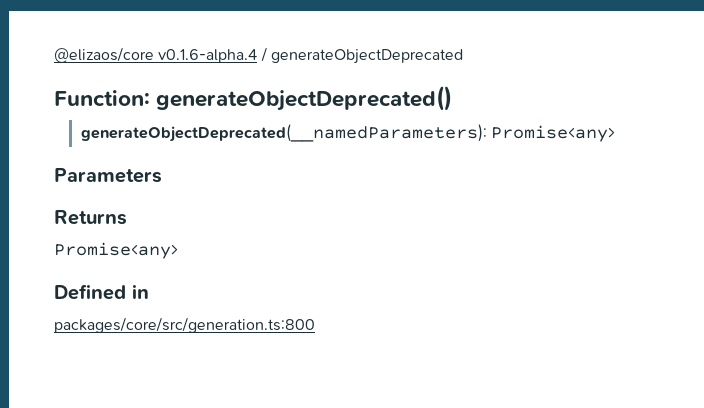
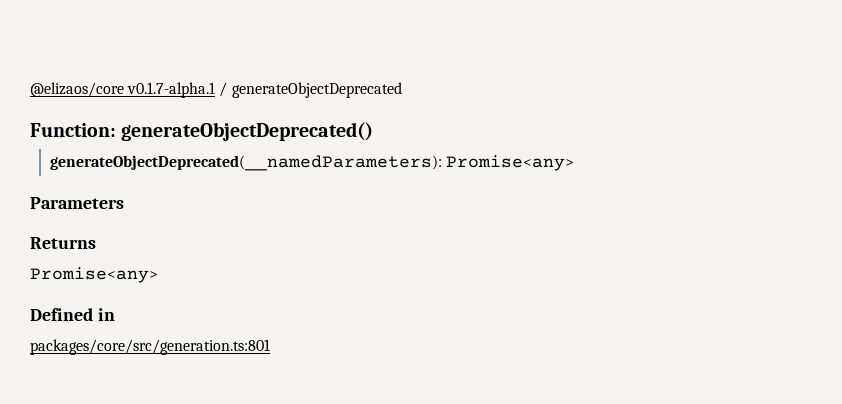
- @elizaos/core v0.1.6-alpha.4 / generateObjectDeprecated
+ @elizaos/core v0.1.7-alpha.1 / generateObjectDeprecated
- packages/core/src/generation.ts:800
+ packages/core/src/generation.ts:801

